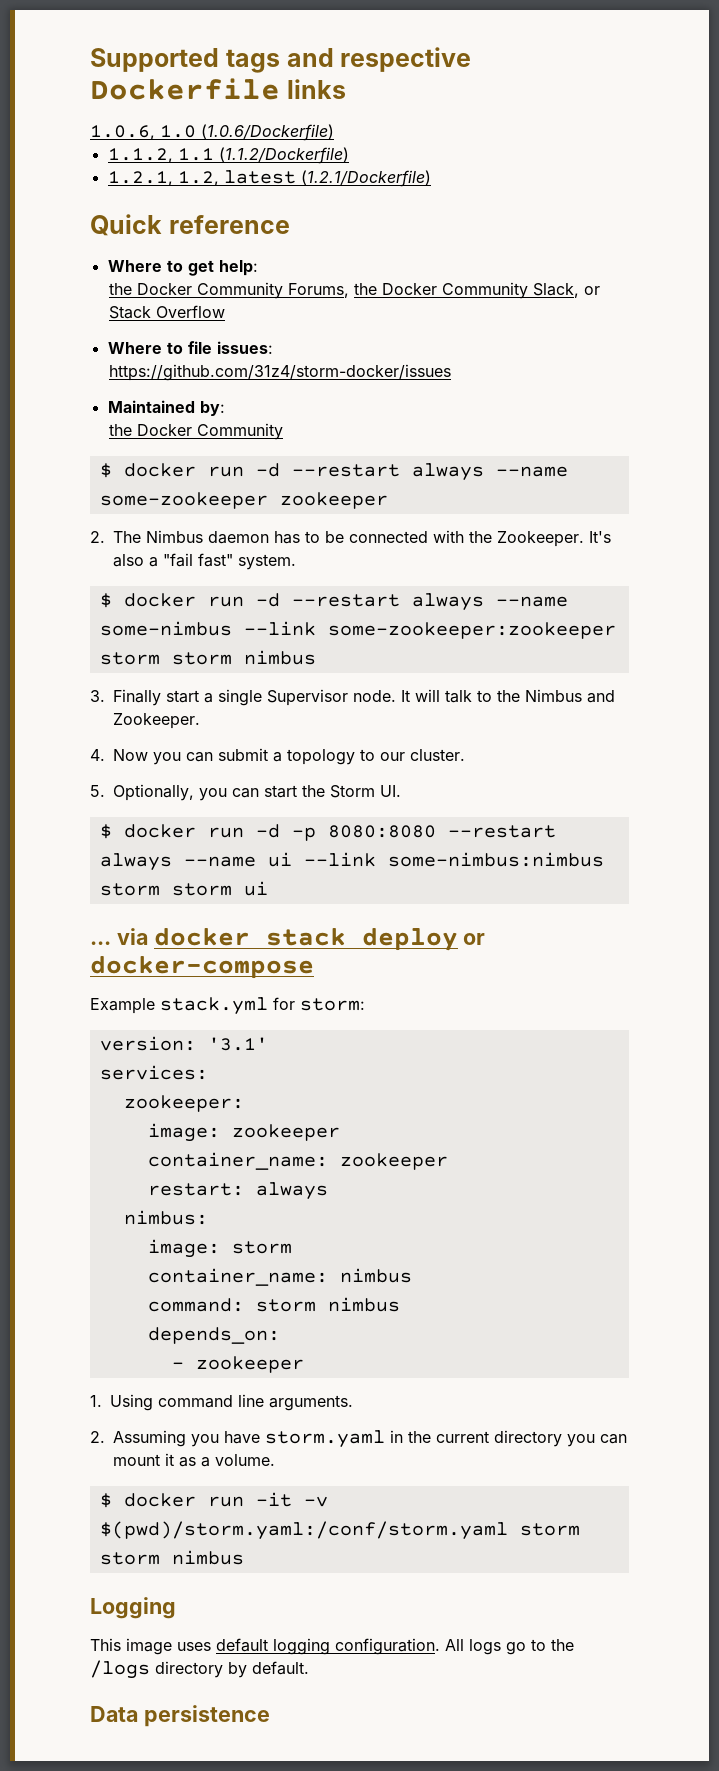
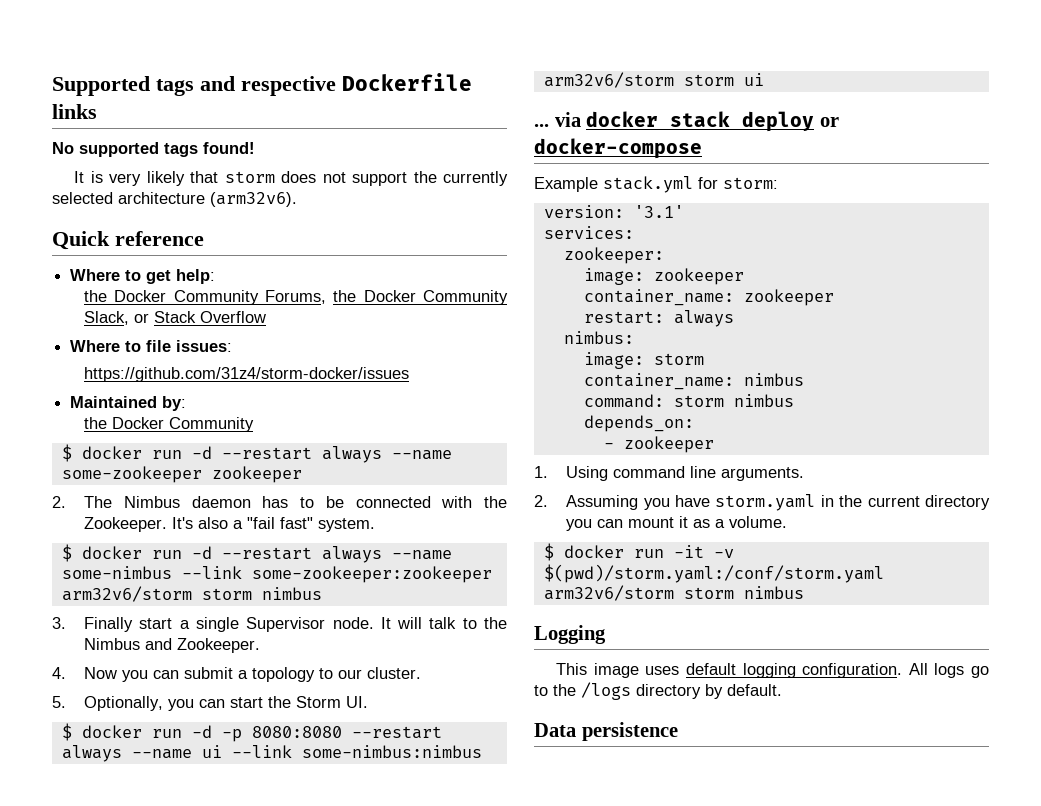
- 1.0.6, 1.0 (1.0.6/Dockerfile)
- 1.1.2, 1.1 (1.1.2/Dockerfile)
- 1.2.1, 1.2, latest (1.2.1/Dockerfile)
+ No supported tags found!
+ It is very likely that storm does not support the currently selected architecture (arm32v6).
- $ docker run -d --restart always --name some-nimbus --link some-zookeeper:zookeeper storm storm nimbus
+ $ docker run -d --restart always --name some-nimbus --link some-zookeeper:zookeeper arm32v6/storm storm nimbus
- $ docker run -d -p 8080:8080 --restart always --name ui --link some-nimbus:nimbus storm storm ui
+ $ docker run -d -p 8080:8080 --restart always --name ui --link some-nimbus:nimbus arm32v6/storm storm ui
- $ docker run -it -v $(pwd)/storm.yaml:/conf/storm.yaml storm storm nimbus
+ $ docker run -it -v $(pwd)/storm.yaml:/conf/storm.yaml arm32v6/storm storm nimbus

